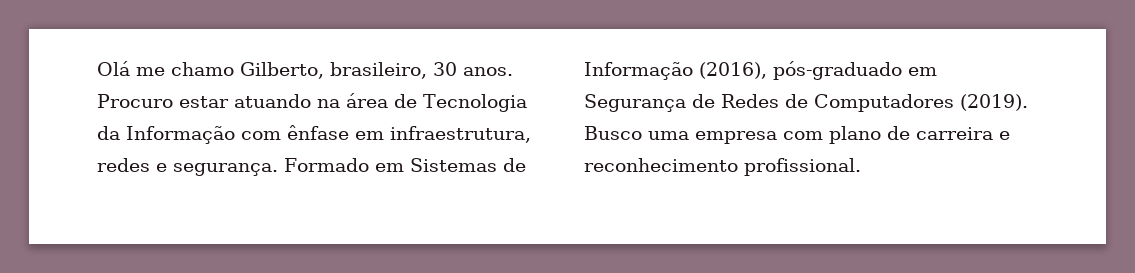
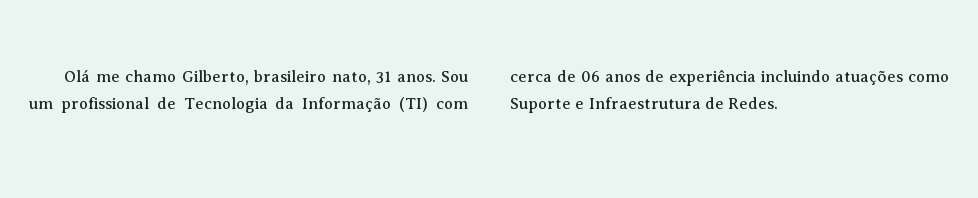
- Olá me chamo Gilberto, brasileiro, 30 anos. Procuro estar atuando na área de Tecnologia da Informação com ênfase em infraestrutura, redes e segurança. Formado em Sistemas de Informação (2016), pós-graduado em Segurança de Redes de Computadores (2019). Busco uma empresa com plano de carreira e reconhecimento profissional.
+ Olá me chamo Gilberto, brasileiro nato, 31 anos. Sou um profissional de Tecnologia da Informação (TI) com cerca de 06 anos de experiência incluindo atuações como Suporte e Infraestrutura de Redes.

